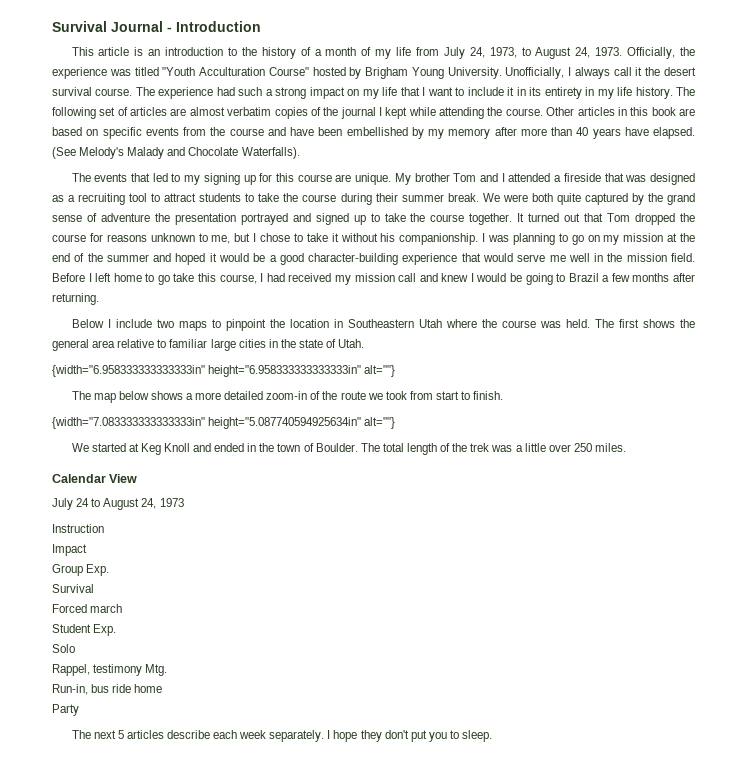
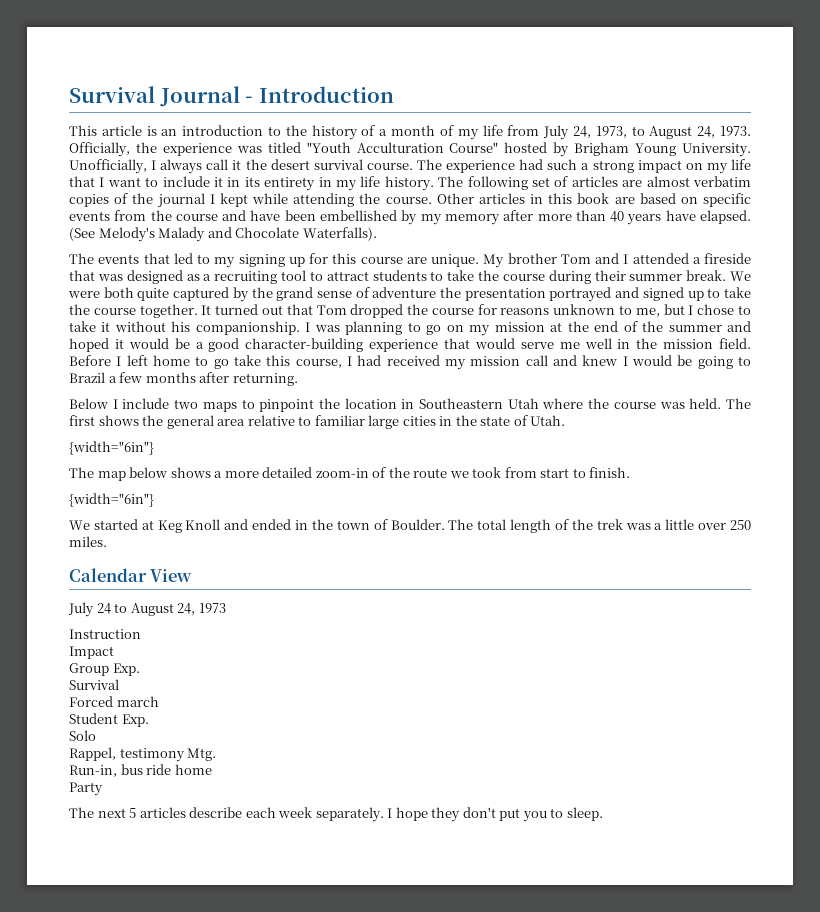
  The first shows the general area relative to familiar large cities in the state of Utah.
- {width="6.958333333333333in" height="6.958333333333333in" alt=""}
+ {width="6in"}
  The map below shows a more detailed zoom-in of the route we took from start to finish.
- {width="7.083333333333333in" height="5.087740594925634in" alt=""}
+ {width="6in"}

